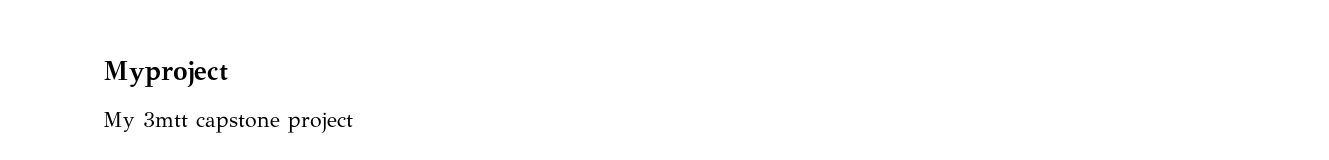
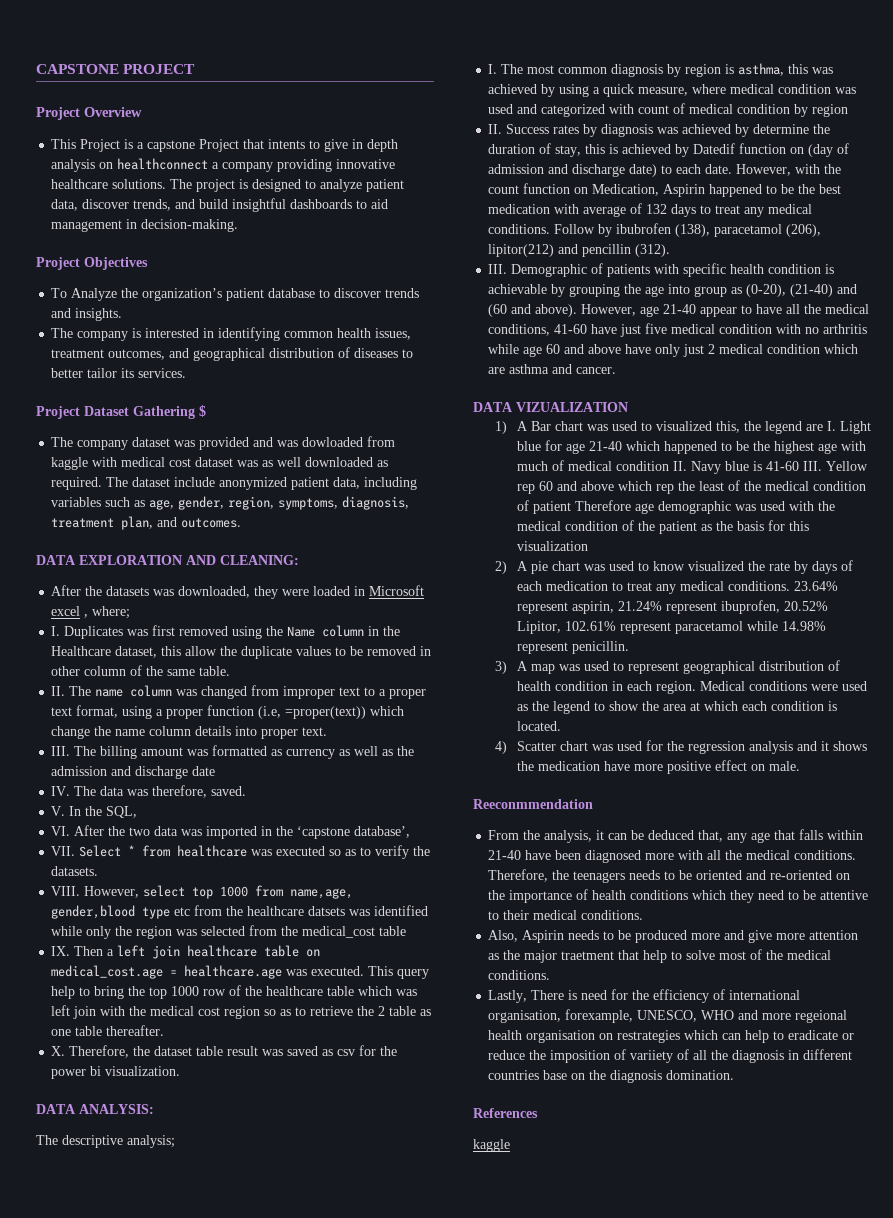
- Myproject
- My 3mtt capstone project
+ CAPSTONE PROJECT
+ Project Overview
+ This Project is a capstone Project that intents to give in depth analysis on healthconnect a company providing innovative healthcare solutions. The project is designed to analyze patient data, discover trends, and build insightful dashboards to aid management in decision-making.
+ Project Objectives
+ To Analyze the organization’s patient database to discover trends and insights.
+ The company is interested in identifying common health issues, treatment outcomes, and geographical distribution of diseases to better tailor its services.
+ Project Dataset Gathering $
+ The company dataset was provided and was dowloaded from kaggle with medical cost dataset was as well downloaded as required. The dataset include anonymized patient data, including variables such as age, gender, region, symptoms, diagnosis, treatment plan, and outcomes.
+ DATA EXPLORATION AND CLEANING:
+ After the datasets was downloaded, they were loaded in Microsoft excel , where;
+ I. Duplicates was first removed using the Name column in the Healthcare dataset, this allow the duplicate values to be removed in other column of the same table.
+ II. The name column was changed from improper text to a proper text format, using a proper function (i.e, =proper(text)) which change the name column details into proper text.
+ III. The billing amount was formatted as currency as well as the admission and discharge date
+ IV. The data was therefore, saved.
+ V. In the SQL,
+ VI. After the two data was imported in the ‘capstone database’,
+ VII. Select * from healthcare was executed so as to verify the datasets.
+ VIII. However, select top 1000 from name,age, gender,blood type etc from the healthcare datsets was identified while only the region was selected from the medical_cost table
+ IX. Then a left join healthcare table on medical_cost.age = healthcare.age was executed. This query help to bring the top 1000 row of the healthcare table which was left join with the medical cost region so as to retrieve the 2 table as one table thereafter.
+ X. Therefore, the dataset table result was saved as csv for the power bi visualization.
+ DATA ANALYSIS:
+ The descriptive analysis;
+ I. The most common diagnosis by region is asthma, this was achieved by using a quick measure, where medical condition was used and categorized with count of medical condition by region
+ II. Success rates by diagnosis was achieved by determine the duration of stay, this is achieved by Datedif function on (day of admission and discharge date) to each date. However, with the count function on Medication, Aspirin happened to be the best medication with average of 132 days to treat any medical conditions. Follow by ibubrofen (138), paracetamol (206), lipitor(212) and pencillin (312).
+ III. Demographic of patients with specific health condition is achievable by grouping the age into group as (0-20), (21-40) and (60 and above). However, age 21-40 appear to have all the medical conditions, 41-60 have just five medical condition with no arthritis while age 60 and above have only just 2 medical condition which are asthma and cancer.
+ DATA VIZUALIZATION
+ 1) A Bar chart was used to visualized this, the legend are I. Light blue for age 21-40 which happened to be the highest age with much of medical condition II. Navy blue is 41-60 III. Yellow rep 60 and above which rep the least of the medical condition of patient Therefore age demographic was used with the medical condition of the patient as the basis for this visualization
+ 2) A pie chart was used to know visualized the rate by days of each medication to treat any medical conditions. 23.64% represent aspirin, 21.24% represent ibuprofen, 20.52% Lipitor, 102.61% represent paracetamol while 14.98% represent penicillin.
+ 3) A map was used to represent geographical distribution of health condition in each region. Medical conditions were used as the legend to show the area at which each condition is located.
+ 4) Scatter chart was used for the regression analysis and it shows the medication have more positive effect on male.
+ Reeconmmendation
+ From the analysis, it can be deduced that, any age that falls within 21-40 have been diagnosed more with all the medical conditions. Therefore, the teenagers needs to be oriented and re-oriented on the importance of health conditions which they need to be attentive to their medical conditions.
+ Also, Aspirin needs to be produced more and give more attention as the major traetment that help to solve most of the medical conditions.
+ Lastly, There is need for the efficiency of international organisation, forexample, UNESCO, WHO and more regeional health organisation on restrategies which can help to eradicate or reduce the imposition of variiety of all the diagnosis in different countries base on the diagnosis domination.
+ References
+ kaggle

